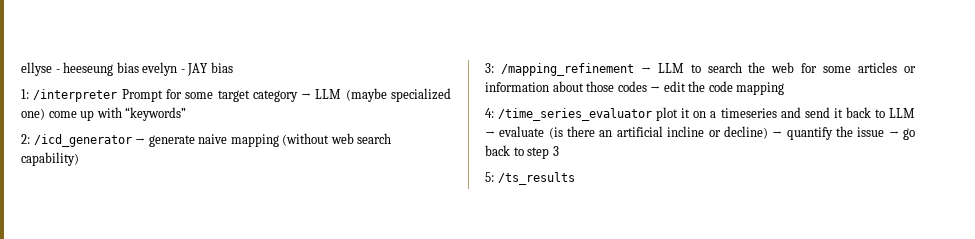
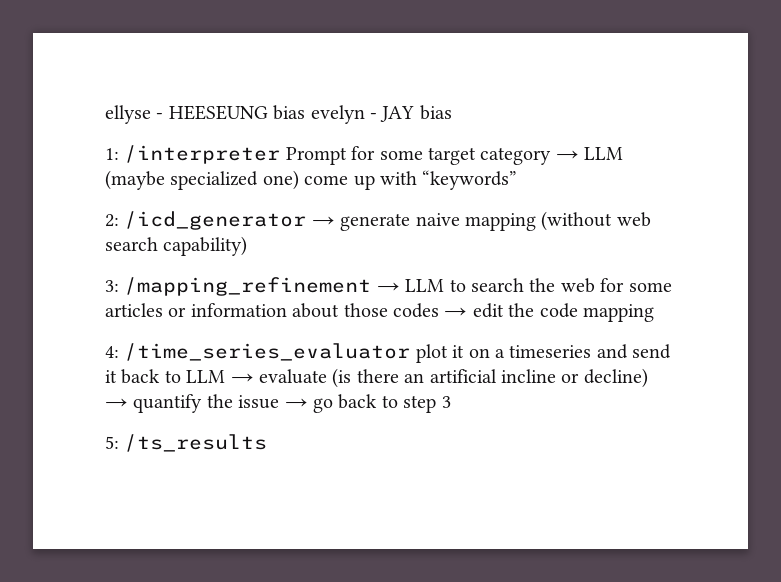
- ellyse - heeseung bias evelyn - JAY bias
+ ellyse - HEESEUNG bias evelyn - JAY bias

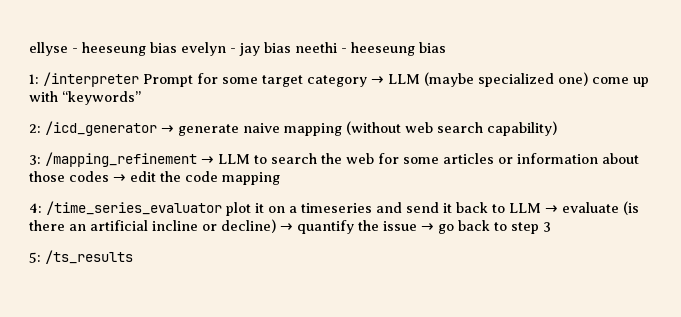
- ellyse - HEESEUNG bias evelyn - JAY bias
+ ellyse - heeseung bias evelyn - jay bias neethi - heeseung bias

